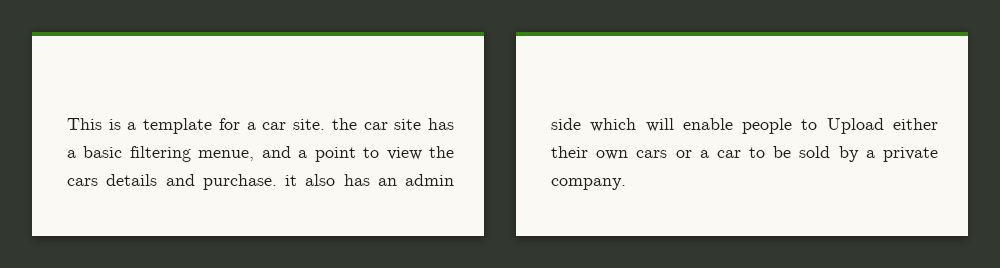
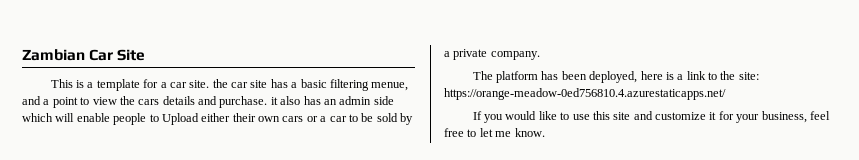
+ Zambian Car Site
+ The platform has been deployed, here is a link to the site: https://orange-meadow-0ed756810.4.azurestaticapps.net/
+ If you would like to use this site and customize it for your business, feel free to let me know.

